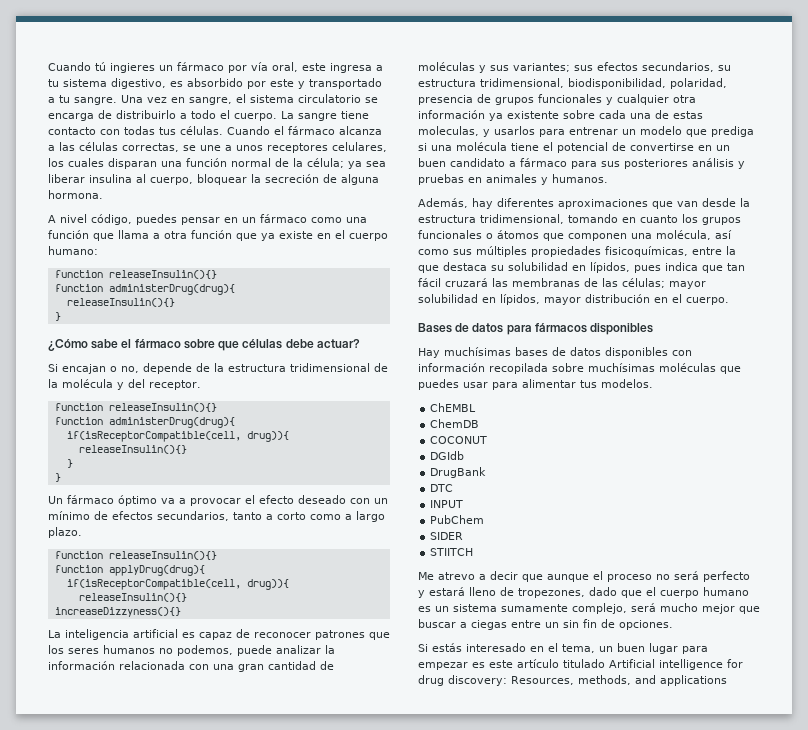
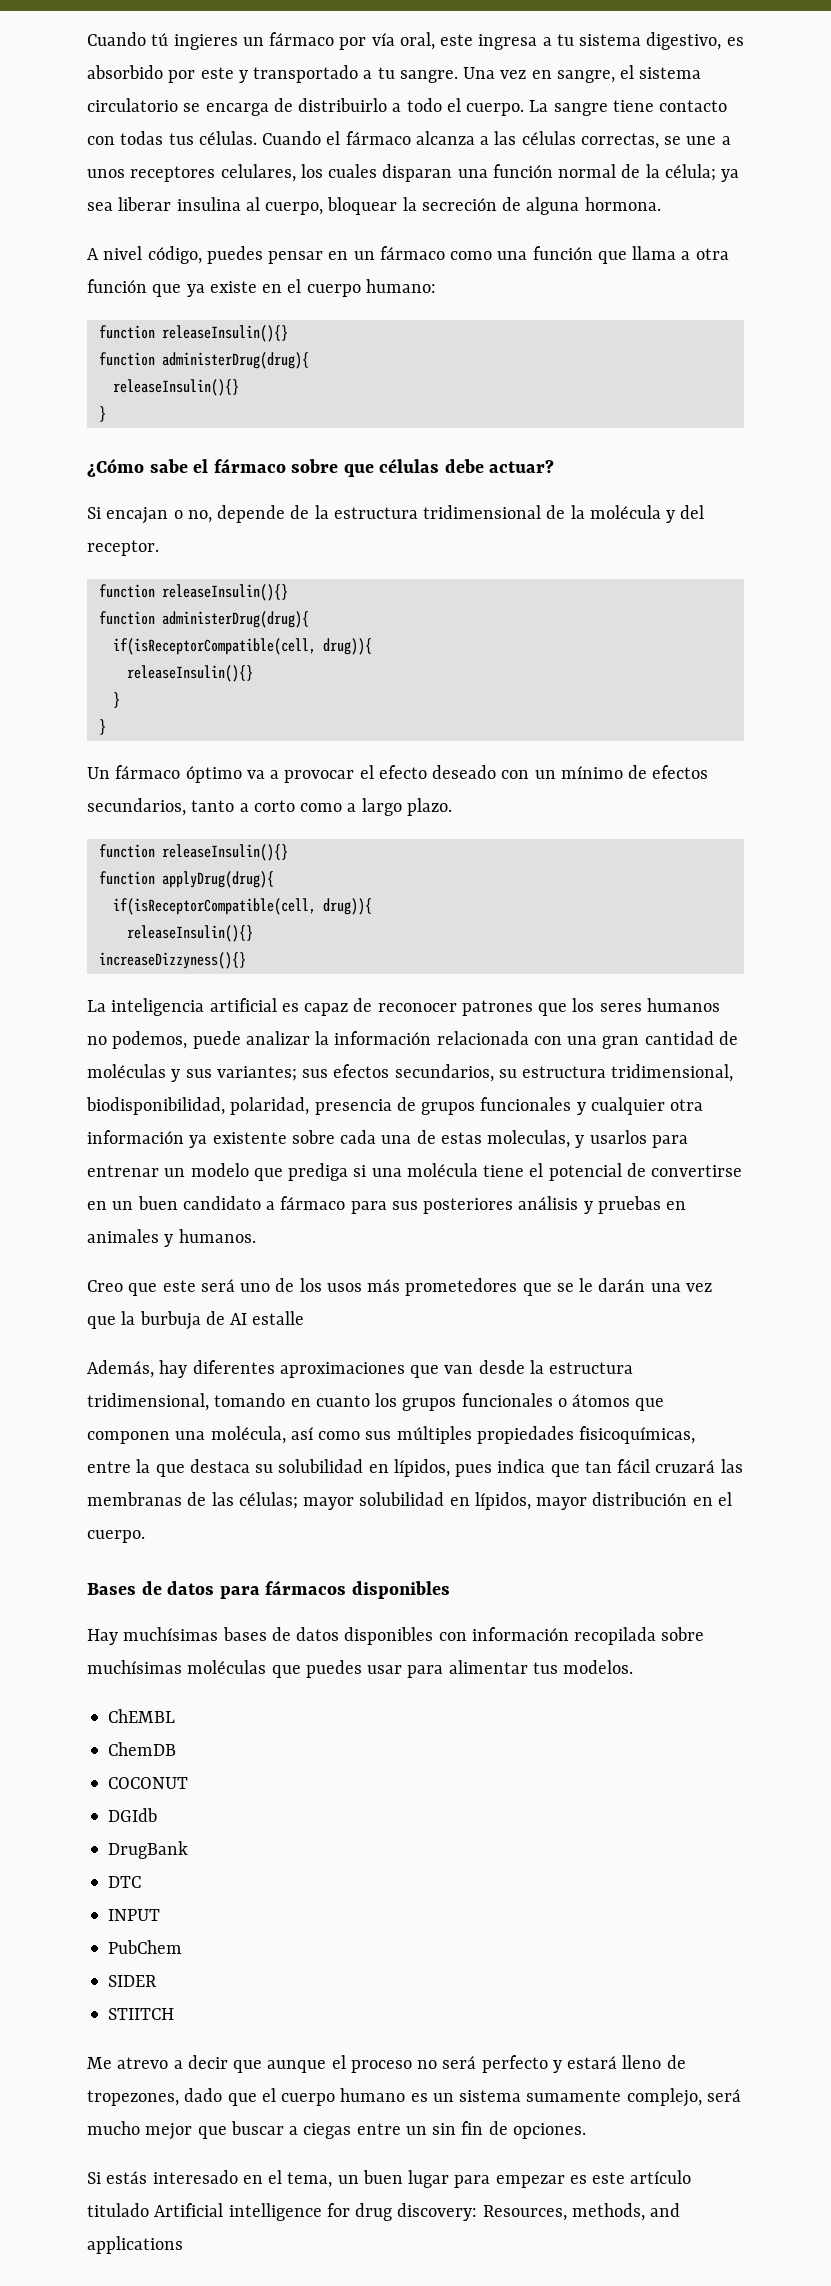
+ Creo que este será uno de los usos más prometedores que se le darán una vez que la burbuja de AI estalle

